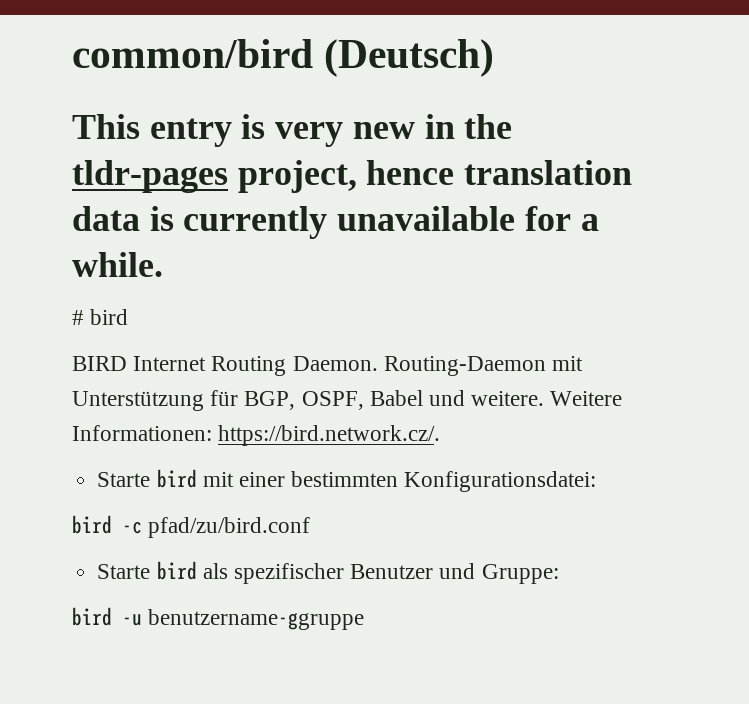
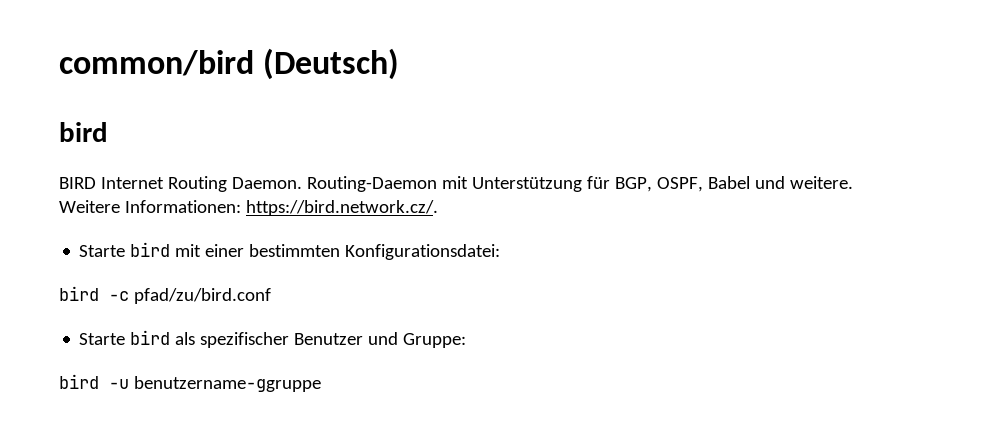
  common/bird (Deutsch)
- This entry is very new in the tldr-pages project, hence translation data is currently unavailable for a while.
- # bird
+ bird

